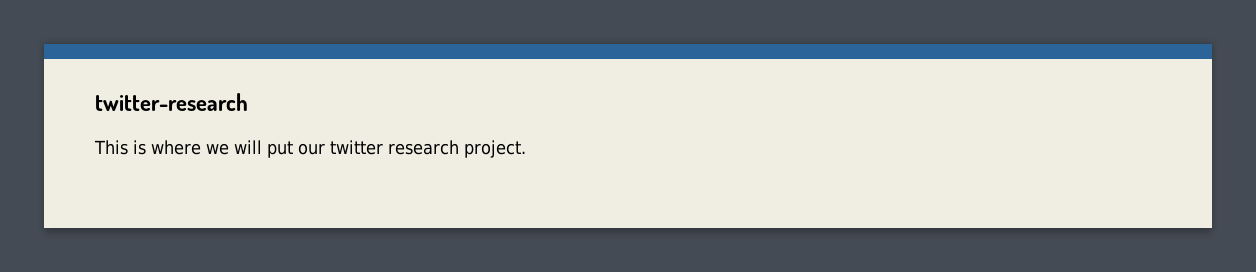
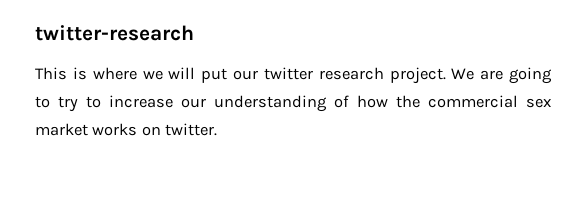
+ We are going to try to increase our understanding of how the commercial sex market works on twitter.

